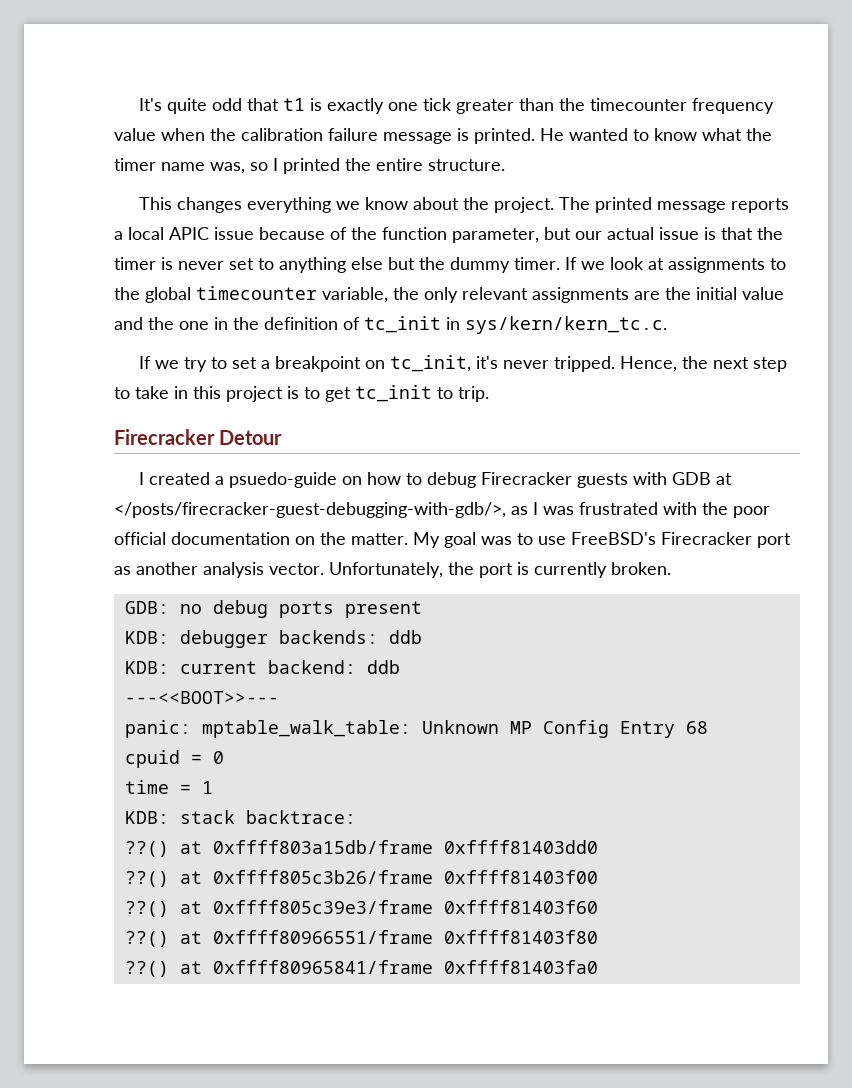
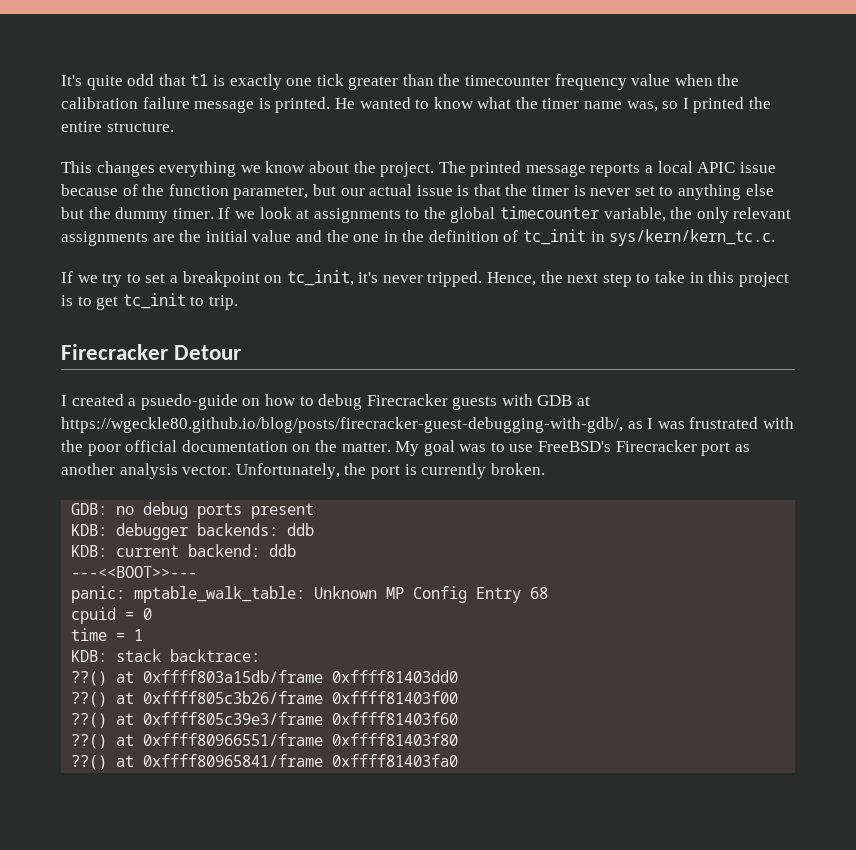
- I created a psuedo-guide on how to debug Firecracker guests with GDB at </posts/firecracker-guest-debugging-with-gdb/>, as I was frustrated with the poor official documentation on the matter.
+ I created a psuedo-guide on how to debug Firecracker guests with GDB at https://wgeckle80.github.io/blog/posts/firecracker-guest-debugging-with-gdb/, as I was frustrated with the poor official documentation on the matter.

